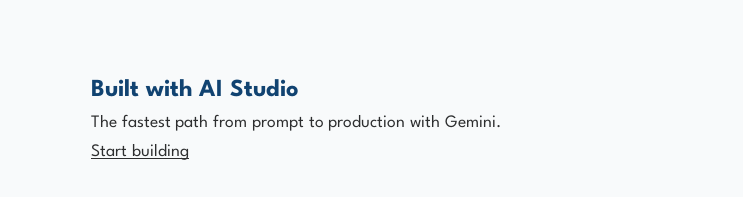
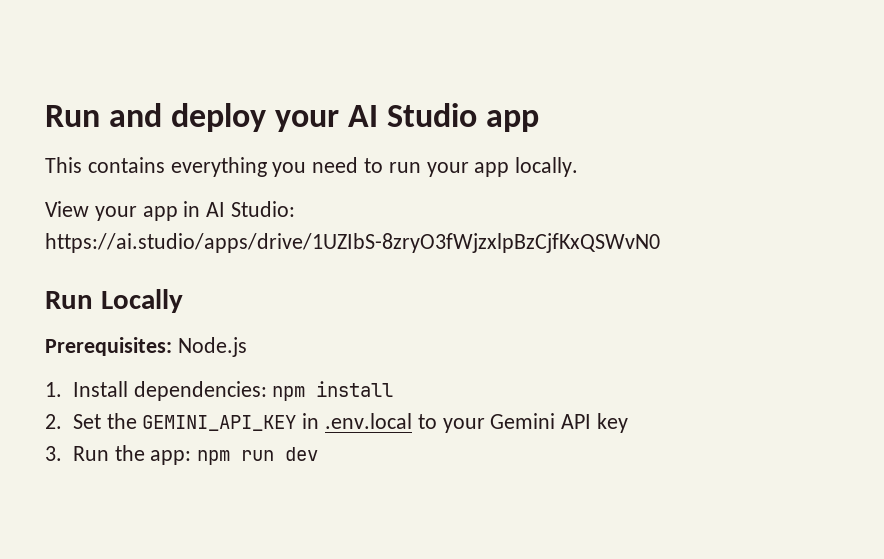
- Built with AI Studio
- The fastest path from prompt to production with Gemini.
- Start building
+ Run and deploy your AI Studio app
+ This contains everything you need to run your app locally.
+ View your app in AI Studio: https://ai.studio/apps/drive/1UZIbS-8zryO3fWjzxlpBzCjfKxQSWvN0
+ Run Locally
+ Prerequisites: Node.js
+ 1. Install dependencies: npm install
+ 2. Set the GEMINI_API_KEY in .env.local to your Gemini API key
+ 3. Run the app: npm run dev

